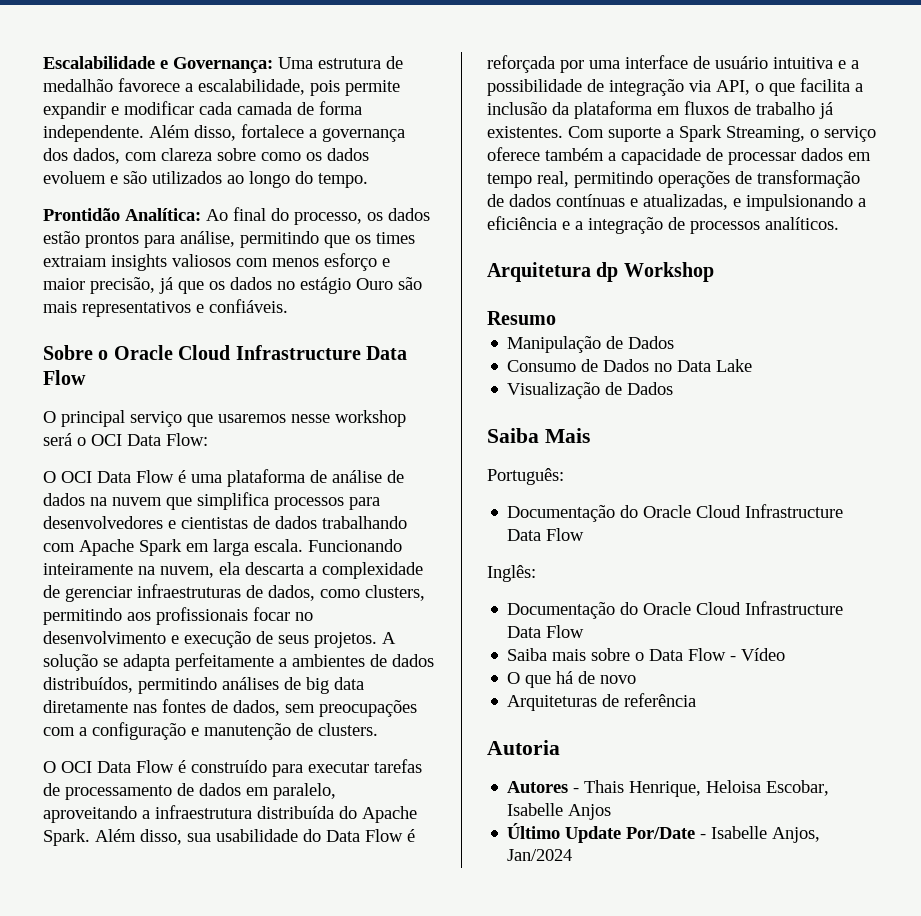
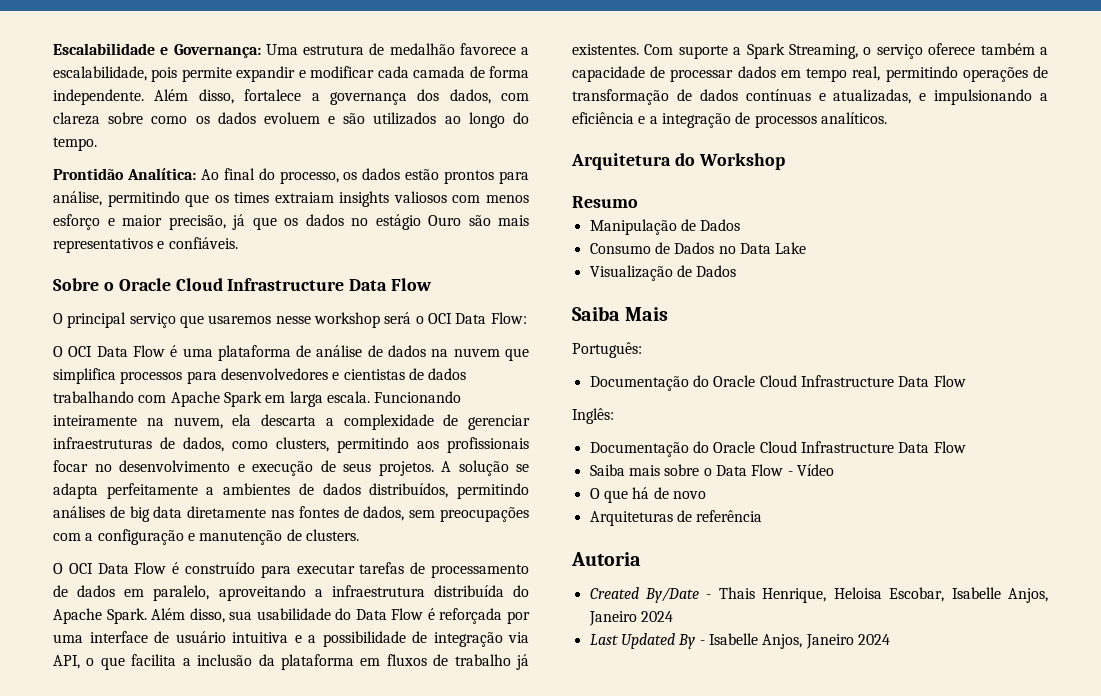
- Arquitetura dp Workshop
+ Arquitetura do Workshop
- Autores - Thais Henrique, Heloisa Escobar, Isabelle Anjos
- Último Update Por/Date - Isabelle Anjos, Jan/2024
+ Created By/Date - Thais Henrique, Heloisa Escobar, Isabelle Anjos, Janeiro 2024
+ Last Updated By - Isabelle Anjos, Janeiro 2024

